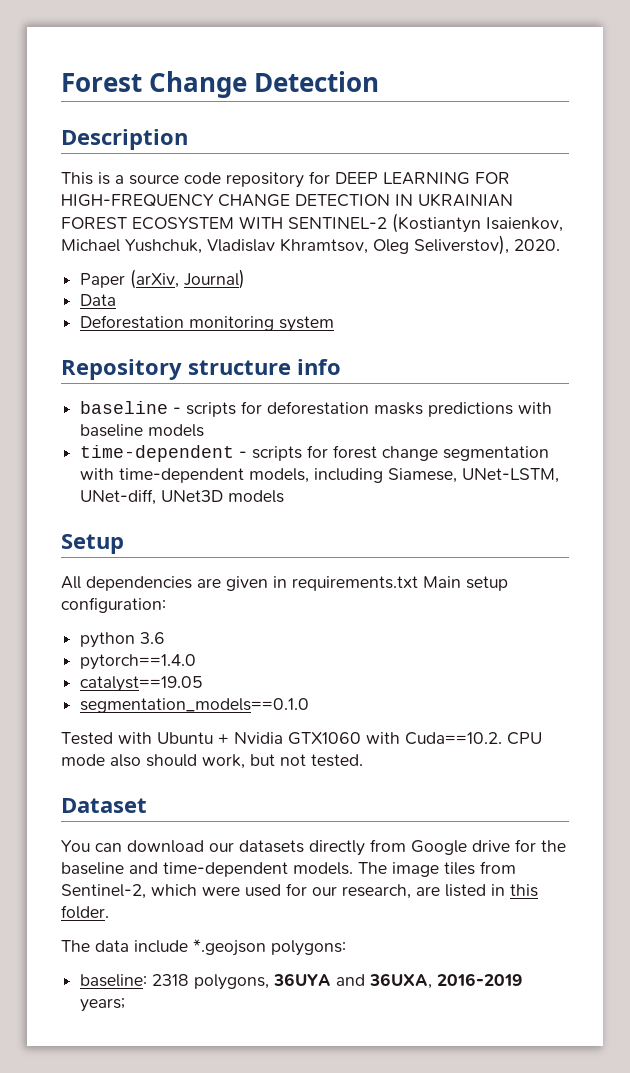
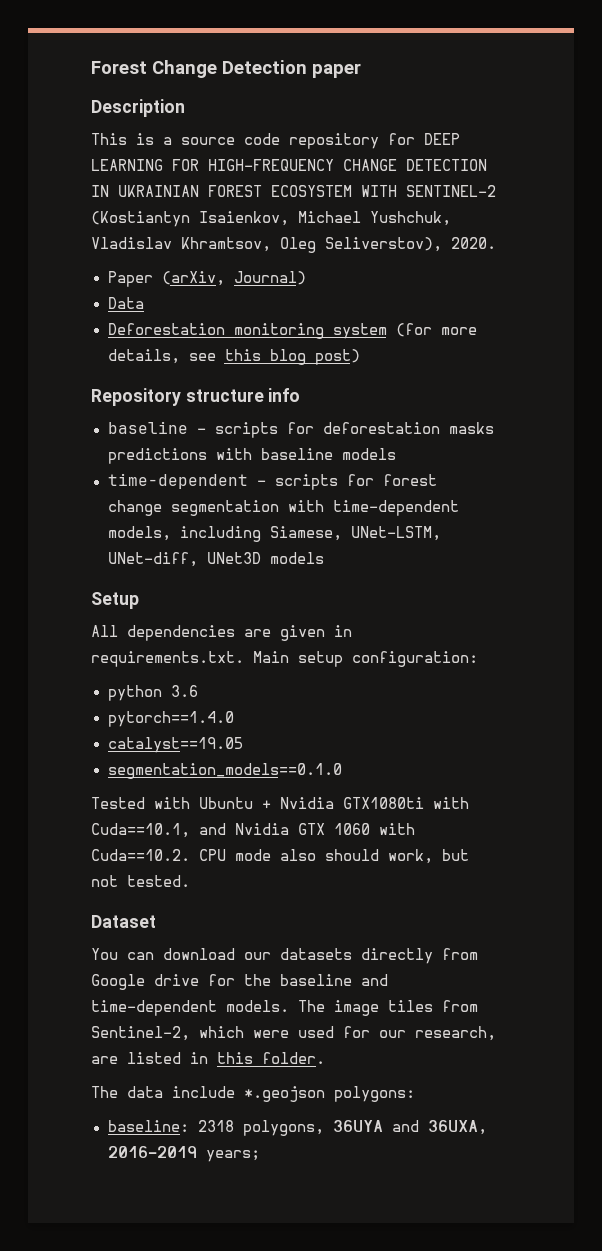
- Forest Change Detection
+ Forest Change Detection paper
- Deforestation monitoring system
+ Deforestation monitoring system (for more details, see this blog post)
- All dependencies are given in requirements.txt Main setup configuration:
+ All dependencies are given in requirements.txt. Main setup configuration:
- Tested with Ubuntu + Nvidia GTX1060 with Cuda==10.2. CPU mode also should work, but not tested.
+ Tested with Ubuntu + Nvidia GTX1080ti with Cuda==10.1, and Nvidia GTX 1060 with Cuda==10.2. CPU mode also should work, but not tested.

